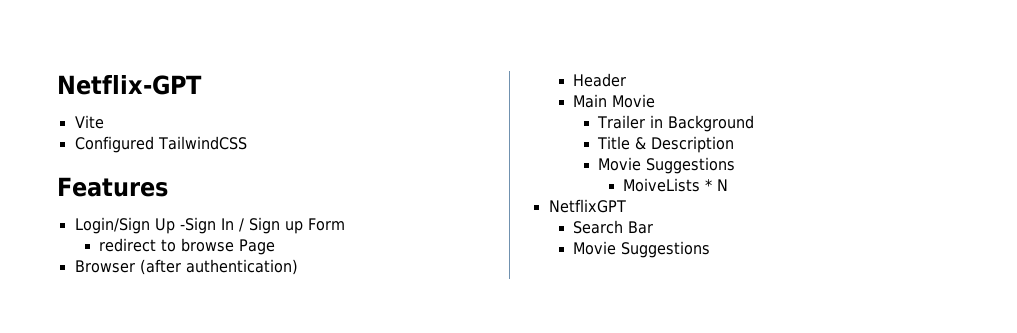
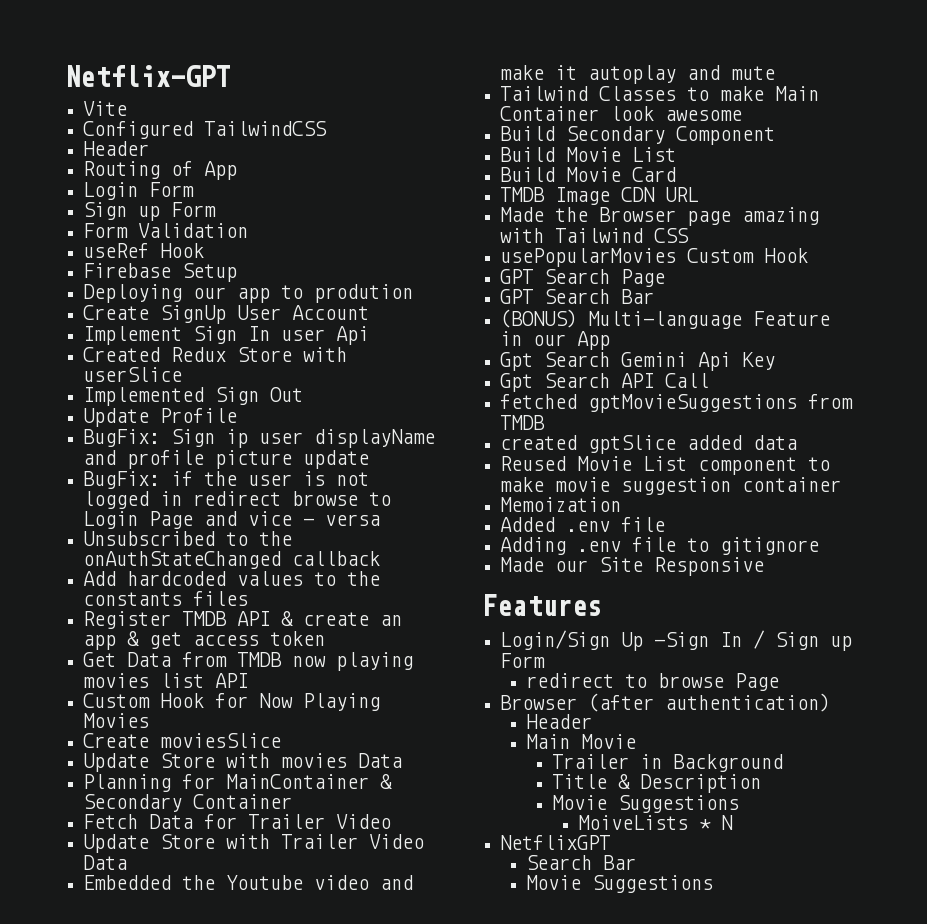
  Configured TailwindCSS
+ Header
+ Routing of App
+ Login Form
+ Sign up Form
+ Form Validation
+ useRef Hook
+ Firebase Setup
+ Deploying our app to prodution
+ Create SignUp User Account
+ Implement Sign In user Api
+ Created Redux Store with userSlice
+ Implemented Sign Out
+ Update Profile
+ BugFix: Sign ip user displayName and profile picture update
+ BugFix: if the user is not logged in redirect browse to Login Page and vice - versa
+ Unsubscribed to the onAuthStateChanged callback
+ Add hardcoded values to the constants files
+ Register TMDB API & create an app & get access token
+ Get Data from TMDB now playing movies list API
+ Custom Hook for Now Playing Movies
+ Create moviesSlice
+ Update Store with movies Data
+ Planning for MainContainer & Secondary Container
+ Fetch Data for Trailer Video
+ Update Store with Trailer Video Data
+ Embedded the Youtube video and make it autoplay and mute
+ Tailwind Classes to make Main Container look awesome
+ Build Secondary Component
+ Build Movie List
+ Build Movie Card
+ TMDB Image CDN URL
+ Made the Browser page amazing with Tailwind CSS
+ usePopularMovies Custom Hook
+ GPT Search Page
+ GPT Search Bar
+ (BONUS) Multi-language Feature in our App
+ Gpt Search Gemini Api Key
+ Gpt Search API Call
+ fetched gptMovieSuggestions from TMDB
+ created gptSlice added data
+ Reused Movie List component to make movie suggestion container
+ Memoization
+ Added .env file
+ Adding .env file to gitignore
+ Made our Site Responsive

